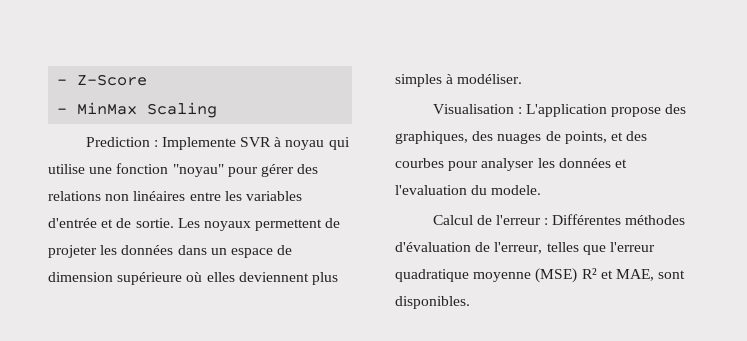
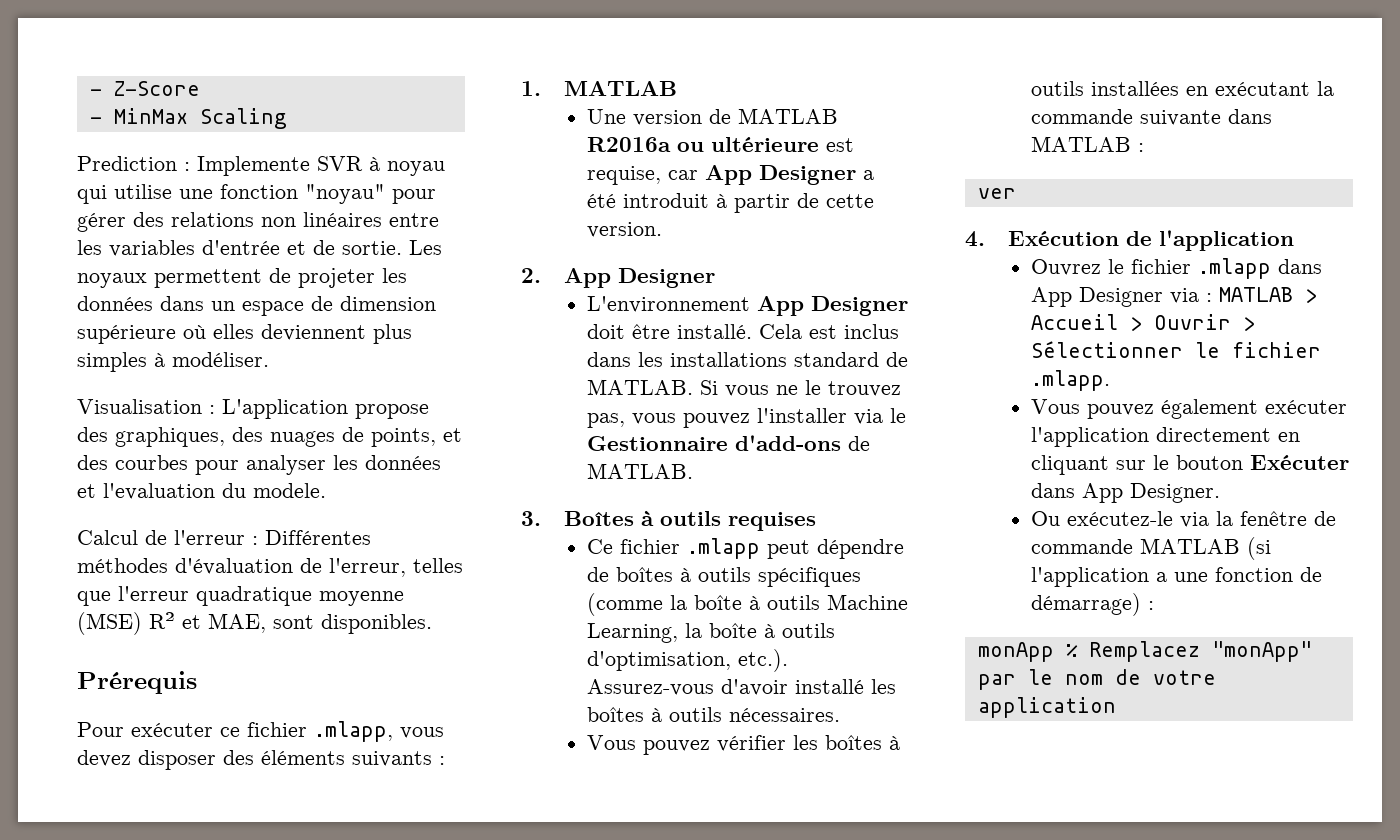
+ Prérequis
+ Pour exécuter ce fichier .mlapp, vous devez disposer des éléments suivants :
+ 1. MATLAB
+ Une version de MATLAB R2016a ou ultérieure est requise, car App Designer a été introduit à partir de cette version.
+ 2. App Designer
+ L'environnement App Designer doit être installé. Cela est inclus dans les installations standard de MATLAB. Si vous ne le trouvez pas, vous pouvez l'installer via le Gestionnaire d'add-ons de MATLAB.
+ 3. Boîtes à outils requises
+ Ce fichier .mlapp peut dépendre de boîtes à outils spécifiques (comme la boîte à outils Machine Learning, la boîte à outils d'optimisation, etc.). Assurez-vous d'avoir installé les boîtes à outils nécessaires.
+ Vous pouvez vérifier les boîtes à outils installées en exécutant la commande suivante dans MATLAB :
+ ver
+ 4. Exécution de l'application
+ Ouvrez le fichier .mlapp dans App Designer via : MATLAB > Accueil > Ouvrir > Sélectionner le fichier .mlapp.
+ Vous pouvez également exécuter l'application directement en cliquant sur le bouton Exécuter dans App Designer.
+ Ou exécutez-le via la fenêtre de commande MATLAB (si l'application a une fonction de démarrage) :
+ monApp % Remplacez "monApp" par le nom de votre application

